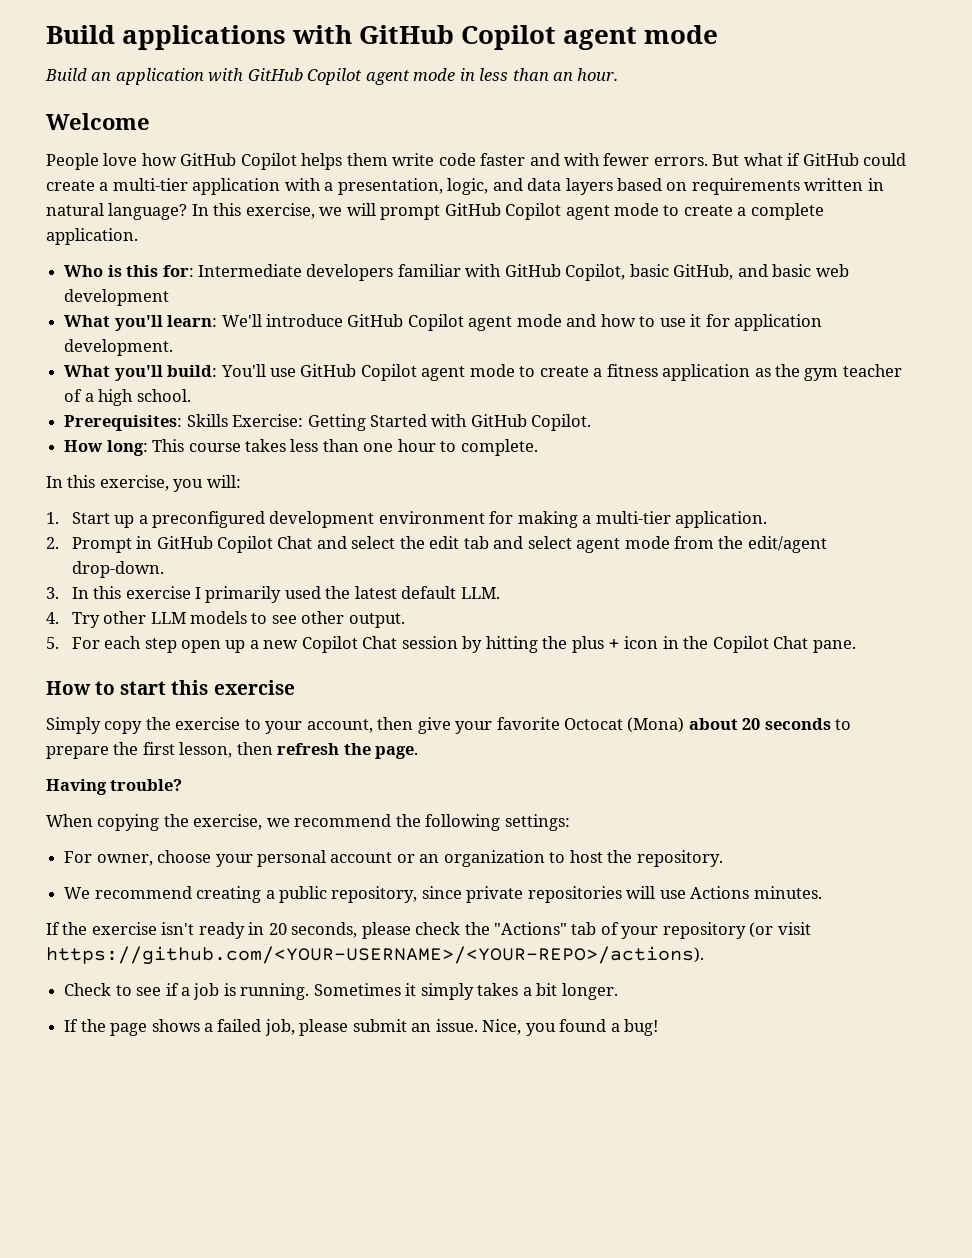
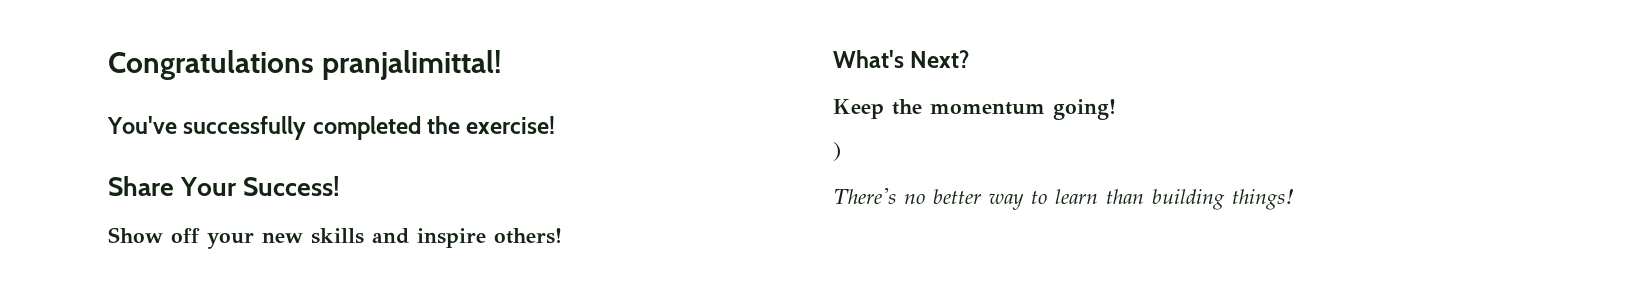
- Build applications with GitHub Copilot agent mode
- Build an application with GitHub Copilot agent mode in less than an hour.
- Welcome
- People love how GitHub Copilot helps them write code faster and with fewer errors. But what if GitHub could create a multi-tier application with a presentation, logic, and data layers based on requirements written in natural language? In this exercise, we will prompt GitHub Copilot agent mode to create a complete application.
- Who is this for: Intermediate developers familiar with GitHub Copilot, basic GitHub, and basic web development
- What you'll learn: We'll introduce GitHub Copilot agent mode and how to use it for application development.
- What you'll build: You'll use GitHub Copilot agent mode to create a fitness application as the gym teacher of a high school.
- Prerequisites: Skills Exercise: Getting Started with GitHub Copilot.
- How long: This course takes less than one hour to complete.
- In this exercise, you will:
- 1. Start up a preconfigured development environment for making a multi-tier application.
- 2. Prompt in GitHub Copilot Chat and select the edit tab and select agent mode from the edit/agent drop-down.
- 3. In this exercise I primarily used the latest default LLM.
- 4. Try other LLM models to see other output.
- 5. For each step open up a new Copilot Chat session by hitting the plus + icon in the Copilot Chat pane.
- How to start this exercise
- Simply copy the exercise to your account, then give your favorite Octocat (Mona) about 20 seconds to prepare the first lesson, then refresh the page.
- Having trouble?
- When copying the exercise, we recommend the following settings:
- For owner, choose your personal account or an organization to host the repository.
- We recommend creating a public repository, since private repositories will use Actions minutes.
- If the exercise isn't ready in 20 seconds, please check the "Actions" tab of your repository (or visit https://github.com/<YOUR-USERNAME>/<YOUR-REPO>/actions).
- Check to see if a job is running. Sometimes it simply takes a bit longer.
- If the page shows a failed job, please submit an issue. Nice, you found a bug!
+ Congratulations pranjalimittal!
+ You've successfully completed the exercise!
+ Share Your Success!
+ Show off your new skills and inspire others!
+ What's Next?
+ Keep the momentum going!
+ )
+ There's no better way to learn than building things!

